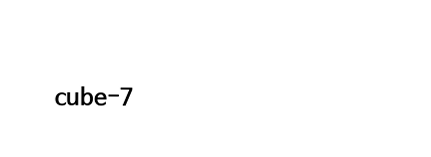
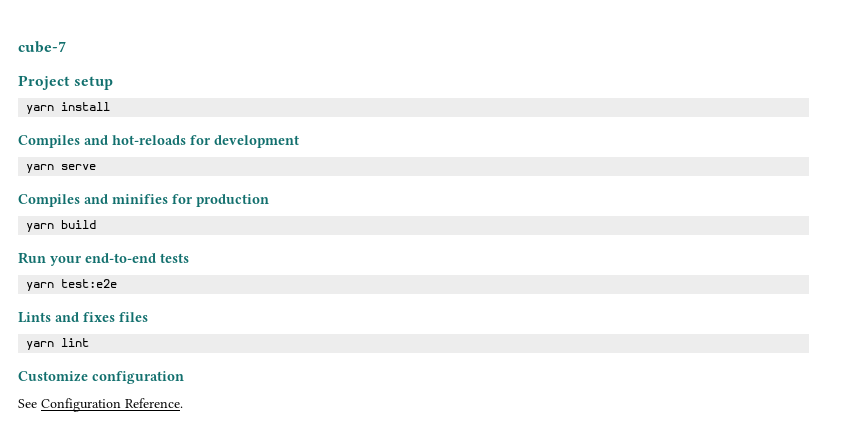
+ Project setup
+ yarn install
+ Compiles and hot-reloads for development
+ yarn serve
+ Compiles and minifies for production
+ yarn build
+ Run your end-to-end tests
+ yarn test:e2e
+ Lints and fixes files
+ yarn lint
+ Customize configuration
+ See Configuration Reference.

